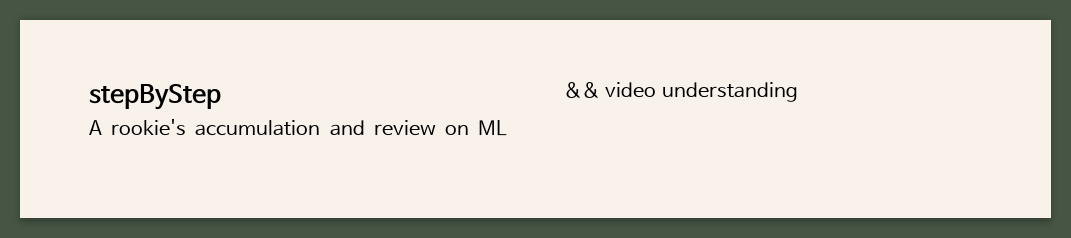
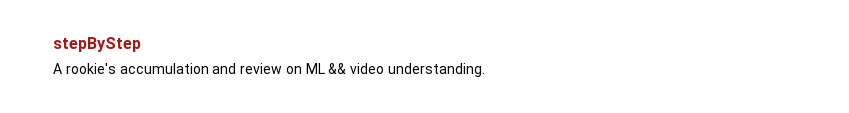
- A rookie's accumulation and review on ML && video understanding
+ A rookie's accumulation and review on ML && video understanding.

